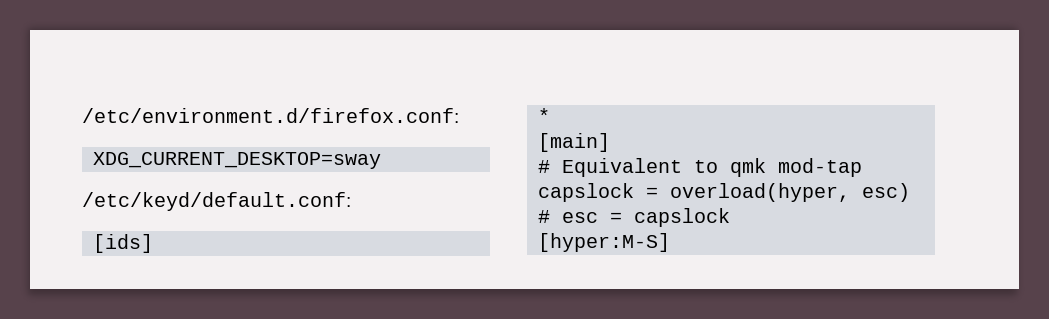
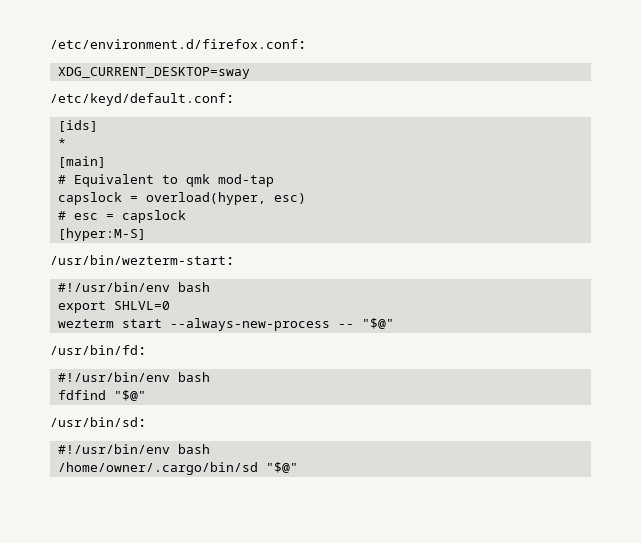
+ /usr/bin/wezterm-start:
+ #!/usr/bin/env bash
+ export SHLVL=0
+ wezterm start --always-new-process -- "$@"
+ /usr/bin/fd:
+ #!/usr/bin/env bash
+ fdfind "$@"
+ /usr/bin/sd:
+ #!/usr/bin/env bash
+ /home/owner/.cargo/bin/sd "$@"

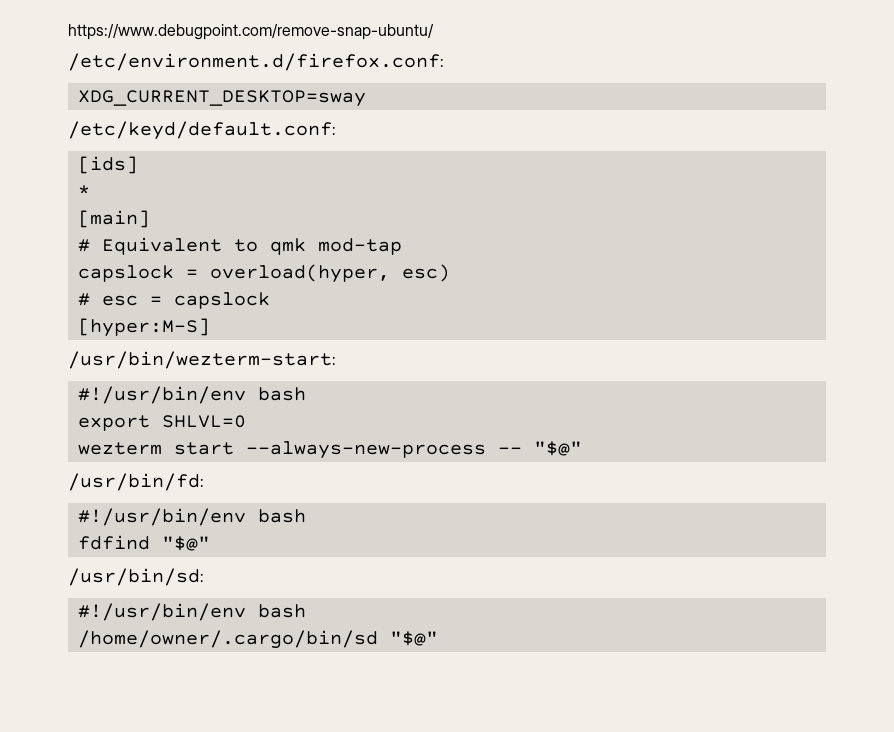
+ https://www.debugpoint.com/remove-snap-ubuntu/

